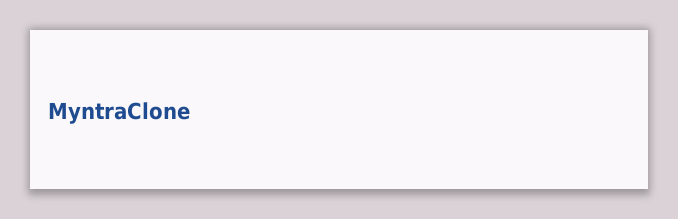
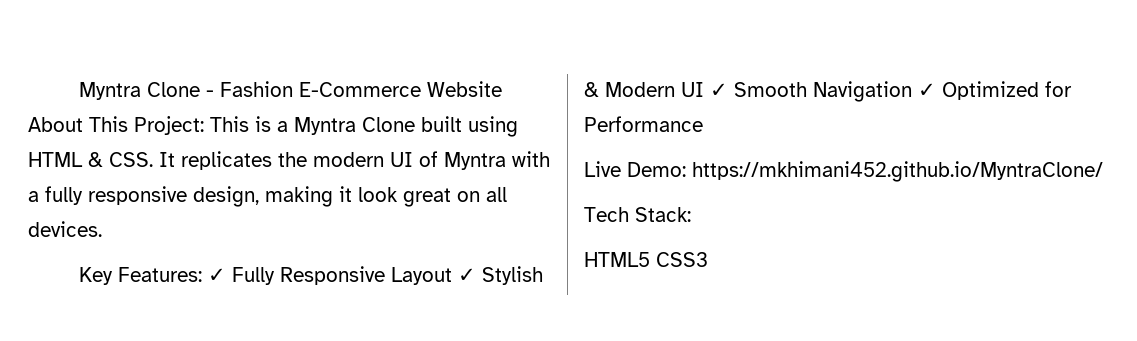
- MyntraClone
+ Myntra Clone - Fashion E-Commerce Website About This Project: This is a Myntra Clone built using HTML & CSS. It replicates the modern UI of Myntra with a fully responsive design, making it look great on all devices.
+ Key Features: ✓ Fully Responsive Layout ✓ Stylish & Modern UI ✓ Smooth Navigation ✓ Optimized for Performance
+ Live Demo: https://mkhimani452.github.io/MyntraClone/
+ Tech Stack:
+ HTML5 CSS3

